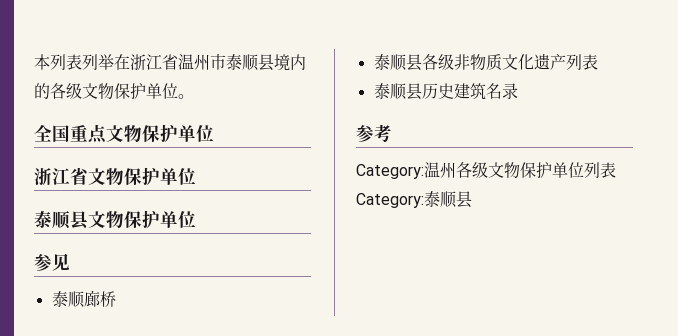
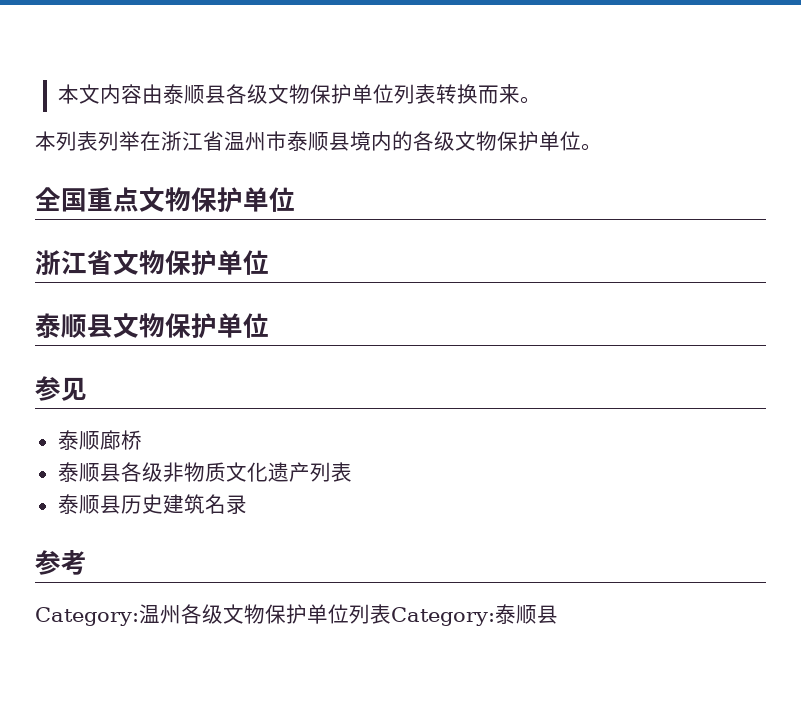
+ 本文内容由泰顺县各级文物保护单位列表转换而来。

